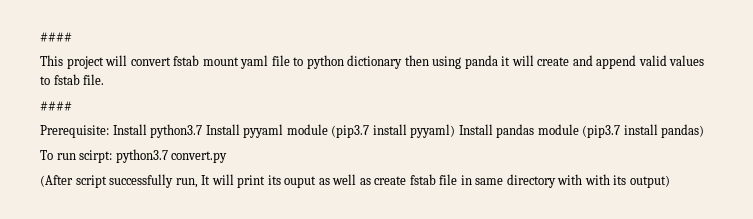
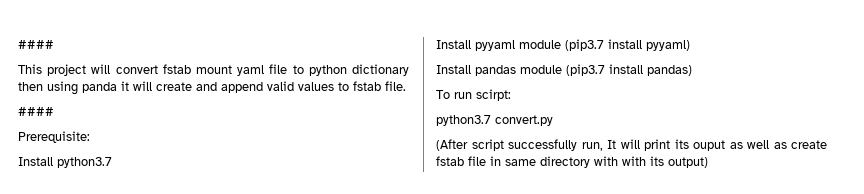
- Prerequisite: Install python3.7 Install pyyaml module (pip3.7 install pyyaml) Install pandas module (pip3.7 install pandas)
+ Prerequisite:
+ Install python3.7
+ Install pyyaml module (pip3.7 install pyyaml)
+ Install pandas module (pip3.7 install pandas)
- To run scirpt: python3.7 convert.py
+ To run scirpt:
+ python3.7 convert.py

